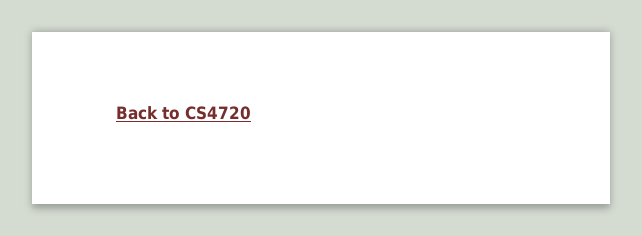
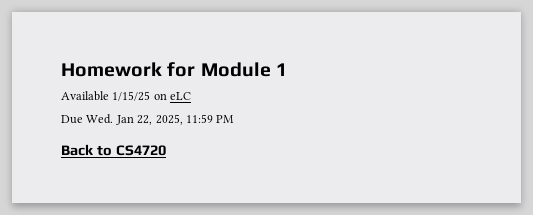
+ Homework for Module 1
+ Available 1/15/25 on eLC
+ Due Wed. Jan 22, 2025, 11:59 PM

